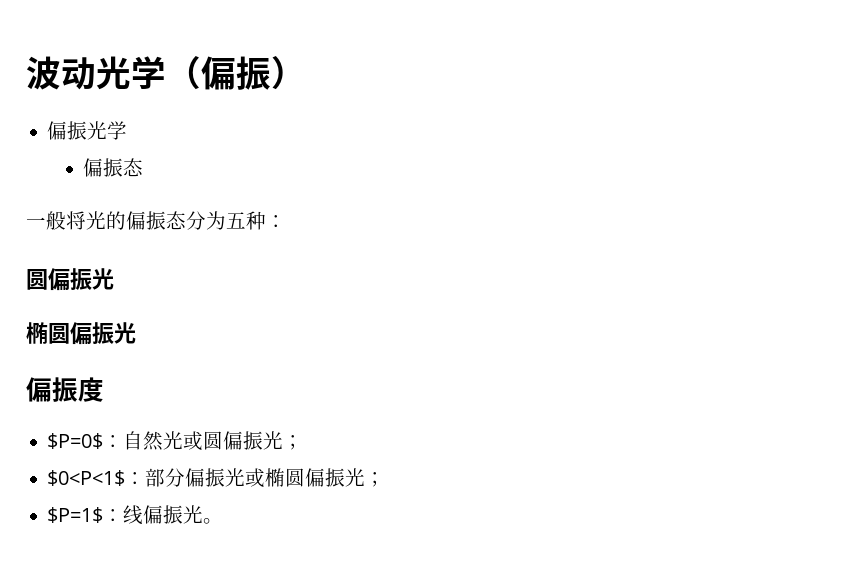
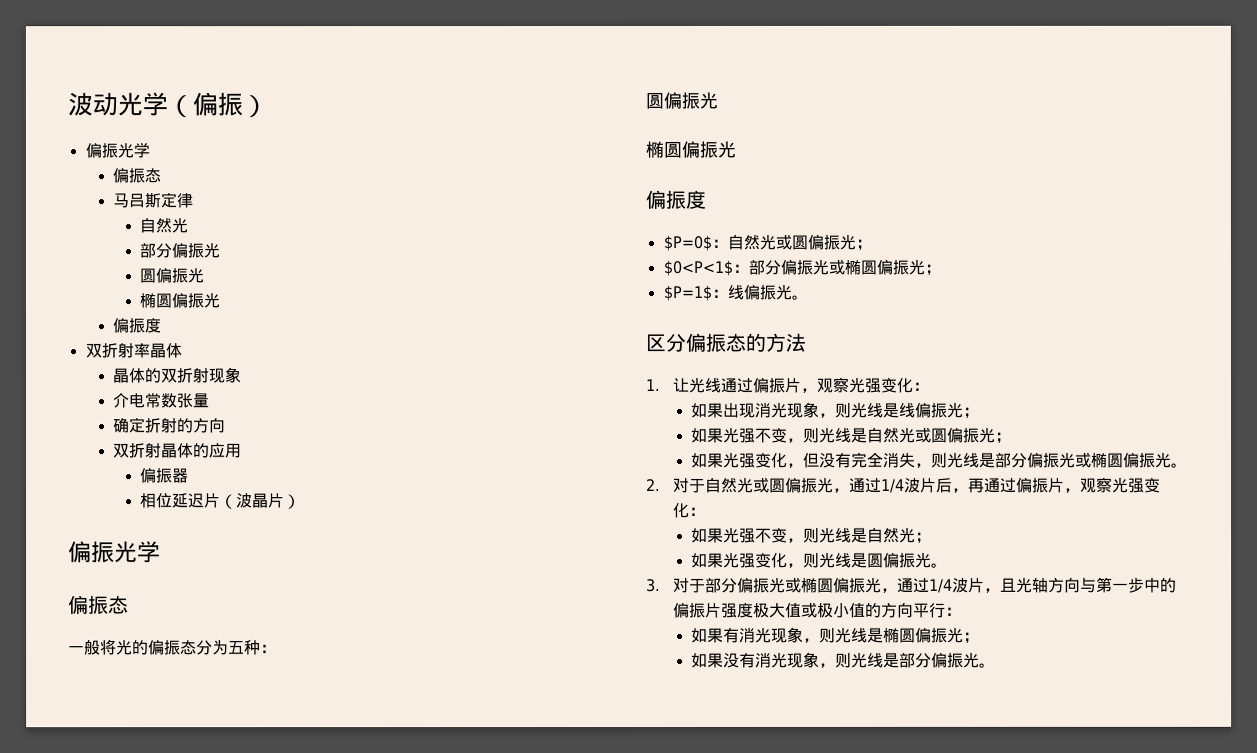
+ 马吕斯定律
+ 自然光
+ 部分偏振光
+ 圆偏振光
+ 椭圆偏振光
+ 偏振度
+ 双折射率晶体
+ 晶体的双折射现象
+ 介电常数张量
+ 确定折射的方向
+ 双折射晶体的应用
+ 偏振器
+ 相位延迟片（波晶片）
+ 偏振光学
+ 偏振态
+ 区分偏振态的方法
+ 1.让光线通过偏振片，观察光强变化：
+ 如果出现消光现象，则光线是线偏振光；
+ 如果光强不变，则光线是自然光或圆偏振光；
+ 如果光强变化，但没有完全消失，则光线是部分偏振光或椭圆偏振光。
+ 2.对于自然光或圆偏振光，通过1/4波片后，再通过偏振片，观察光强变化：
+ 如果光强不变，则光线是自然光；
+ 如果光强变化，则光线是圆偏振光。
+ 3.对于部分偏振光或椭圆偏振光，通过1/4波片，且光轴方向与第一步中的偏振片强度极大值或极小值的方向平行：
+ 如果有消光现象，则光线是椭圆偏振光；
+ 如果没有消光现象，则光线是部分偏振光。

